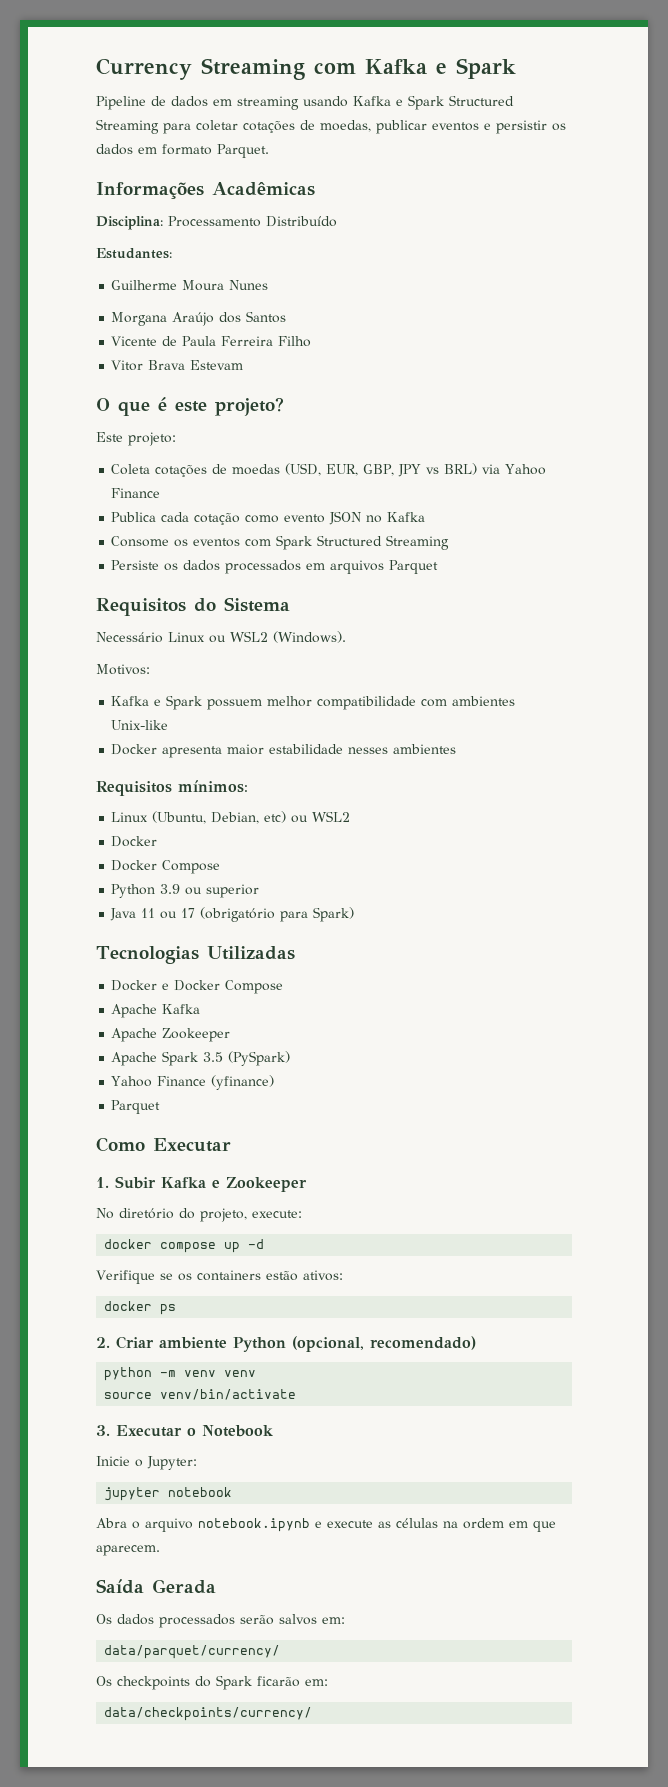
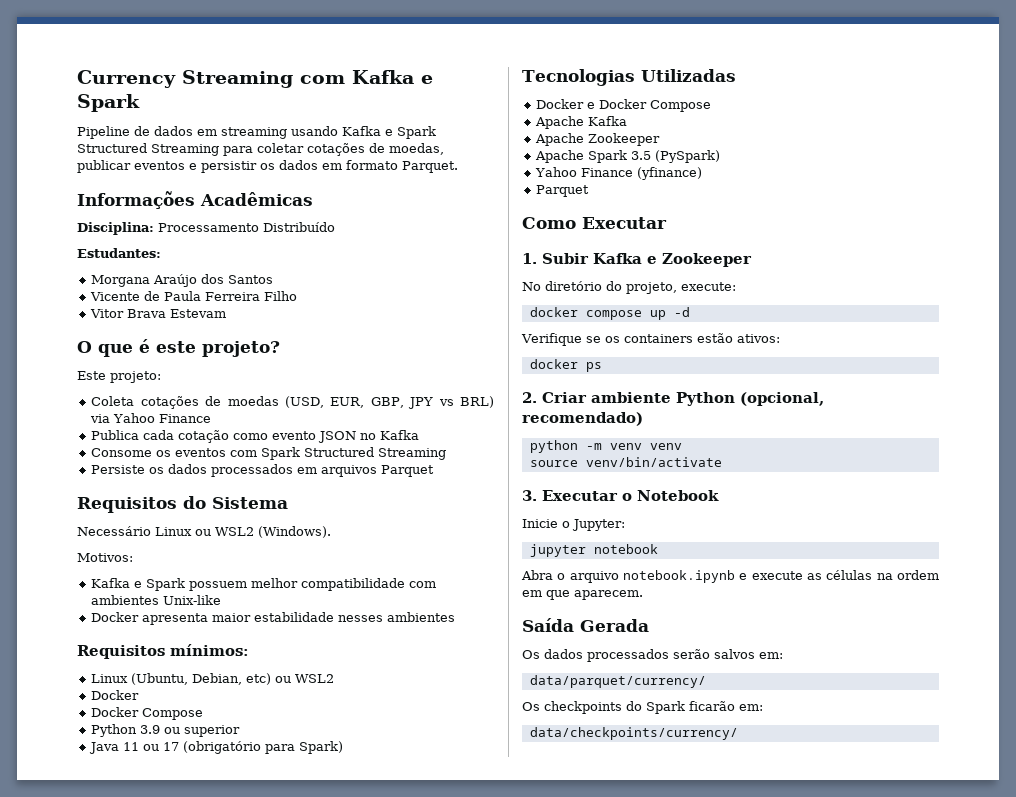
- Guilherme Moura Nunes

